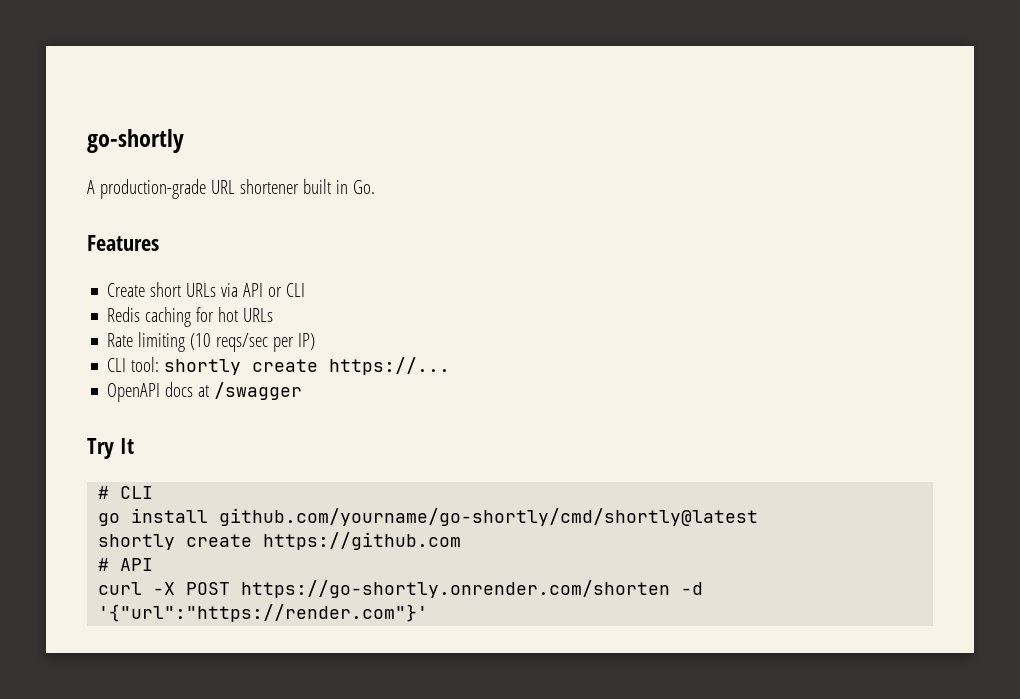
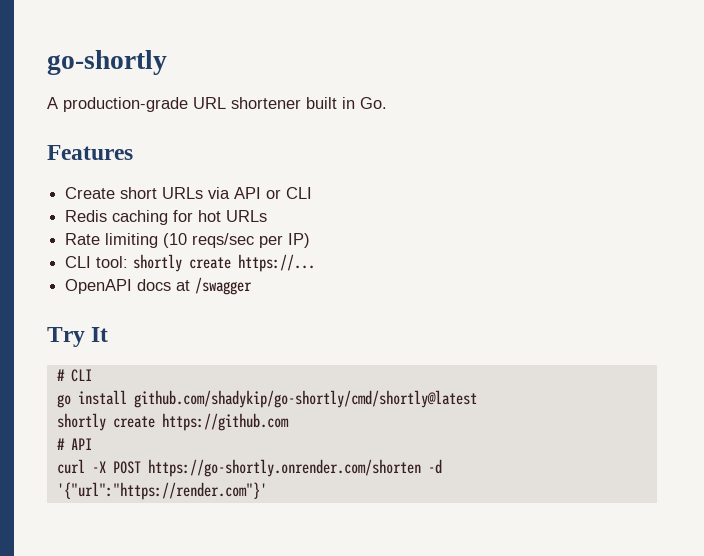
- go install github.com/yourname/go-shortly/cmd/shortly@latest
+ go install github.com/shadykip/go-shortly/cmd/shortly@latest

